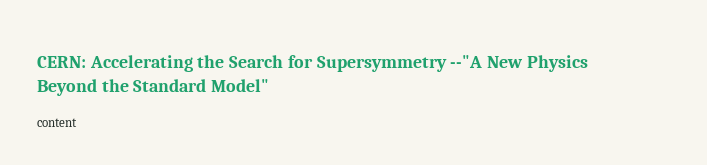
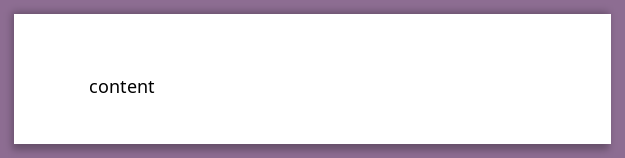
- CERN: Accelerating the Search for Supersymmetry --"A New Physics Beyond the Standard Model"

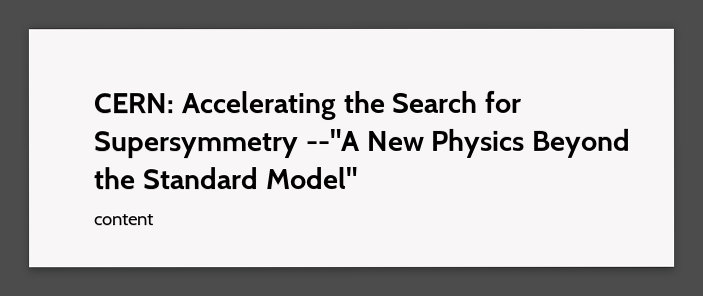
+ CERN: Accelerating the Search for Supersymmetry --"A New Physics Beyond the Standard Model"

